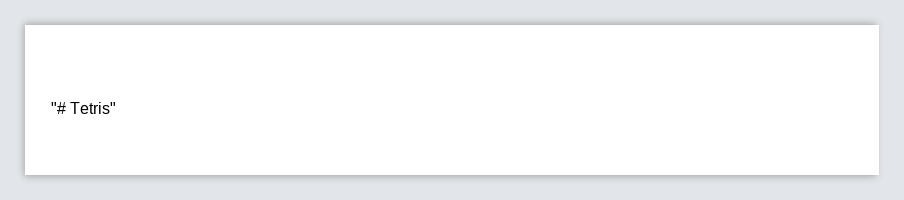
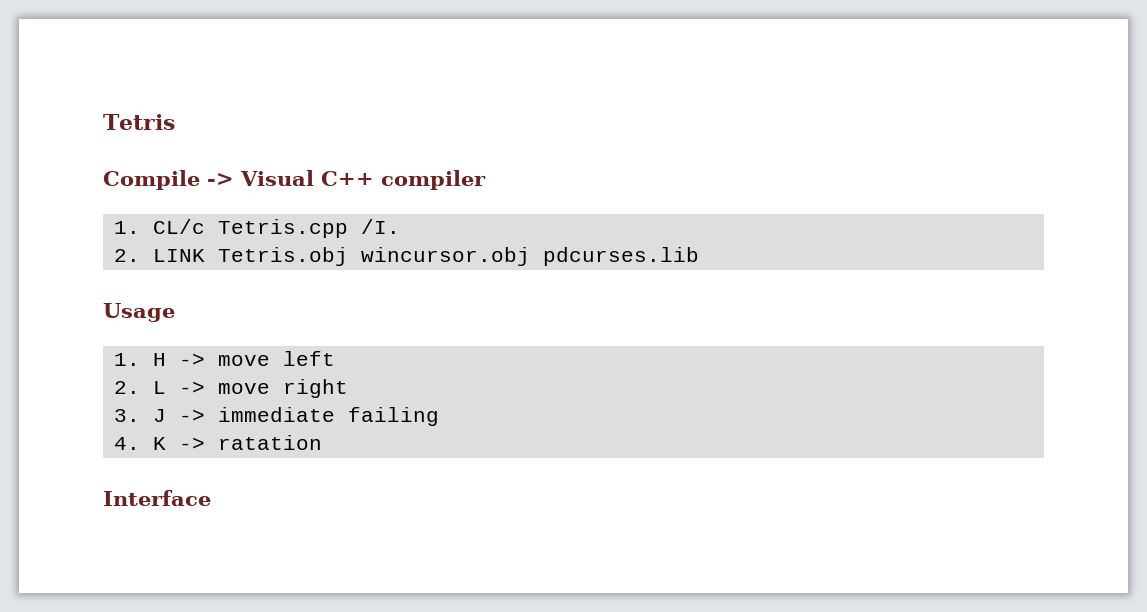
- "# Tetris"
+ Tetris
+ Compile -> Visual C++ compiler
+ 1. CL/c Tetris.cpp /I.
+ 2. LINK Tetris.obj wincursor.obj pdcurses.lib
+ Usage
+ 1. H -> move left
+ 2. L -> move right
+ 3. J -> immediate failing
+ 4. K -> ratation
+ Interface

